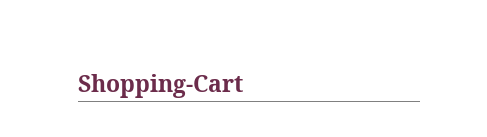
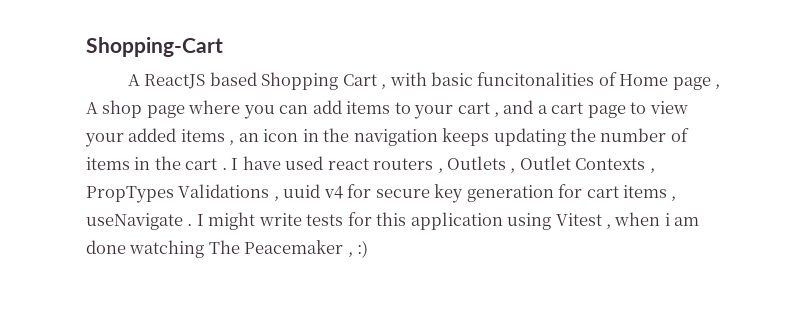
+ A ReactJS based Shopping Cart , with basic funcitonalities of Home page , A shop page where you can add items to your cart , and a cart page to view your added items , an icon in the navigation keeps updating the number of items in the cart . I have used react routers , Outlets , Outlet Contexts , PropTypes Validations , uuid v4 for secure key generation for cart items , useNavigate . I might write tests for this application using Vitest , when i am done watching The Peacemaker , :)

